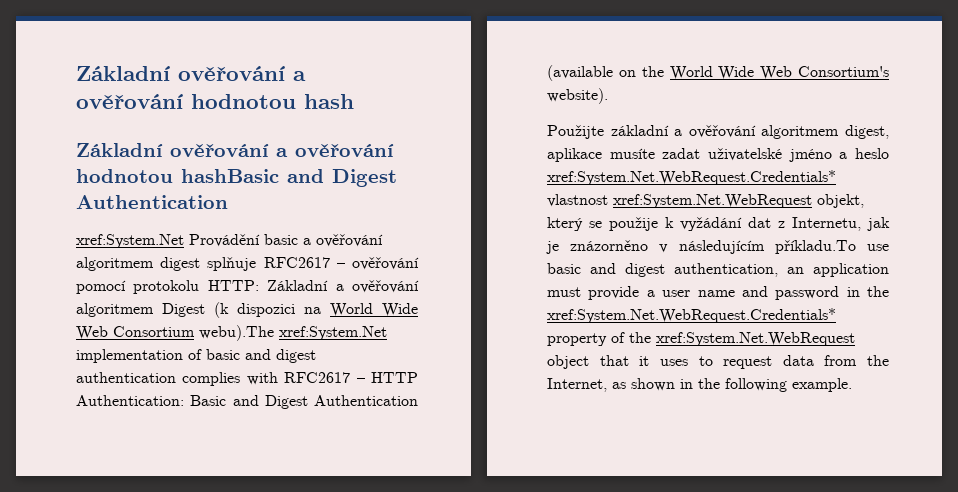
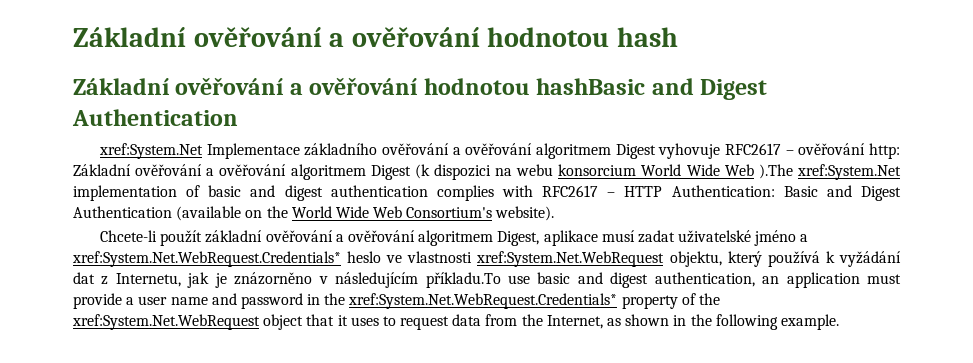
- xref:System.Net Provádění basic a ověřování algoritmem digest splňuje RFC2617 – ověřování pomocí protokolu HTTP: Základní a ověřování algoritmem Digest (k dispozici na World Wide Web Consortium webu).The xref:System.Net implementation of basic and digest authentication complies with RFC2617 – HTTP Authentication: Basic and Digest Authentication (available on the World Wide Web Consortium's website).
+ xref:System.Net Implementace základního ověřování a ověřování algoritmem Digest vyhovuje RFC2617 – ověřování http: Základní ověřování a ověřování algoritmem Digest (k dispozici na webu konsorcium World Wide Web ).The xref:System.Net implementation of basic and digest authentication complies with RFC2617 – HTTP Authentication: Basic and Digest Authentication (available on the World Wide Web Consortium's website).
- Použijte základní a ověřování algoritmem digest, aplikace musíte zadat uživatelské jméno a heslo xref:System.Net.WebRequest.Credentials* vlastnost xref:System.Net.WebRequest objekt, který se použije k vyžádání dat z Internetu, jak je znázorněno v následujícím příkladu.To use basic and digest authentication, an application must provide a user name and password in the xref:System.Net.WebRequest.Credentials* property of the xref:System.Net.WebRequest object that it uses to request data from the Internet, as shown in the following example.
+ Chcete-li použít základní ověřování a ověřování algoritmem Digest, aplikace musí zadat uživatelské jméno a xref:System.Net.WebRequest.Credentials* heslo ve vlastnosti xref:System.Net.WebRequest objektu, který používá k vyžádání dat z Internetu, jak je znázorněno v následujícím příkladu.To use basic and digest authentication, an application must provide a user name and password in the xref:System.Net.WebRequest.Credentials* property of the xref:System.Net.WebRequest object that it uses to request data from the Internet, as shown in the following example.

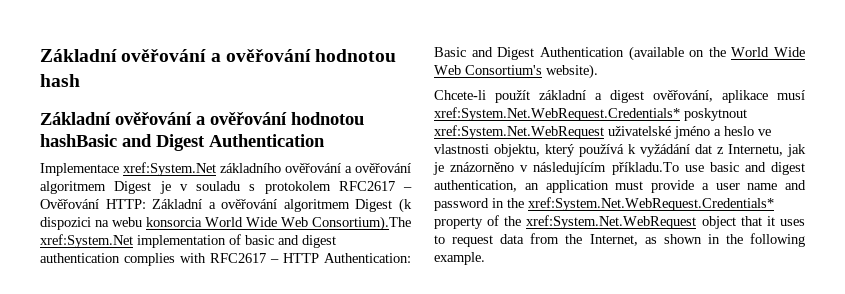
- xref:System.Net Implementace základního ověřování a ověřování algoritmem Digest vyhovuje RFC2617 – ověřování http: Základní ověřování a ověřování algoritmem Digest (k dispozici na webu konsorcium World Wide Web ).The xref:System.Net implementation of basic and digest authentication complies with RFC2617 – HTTP Authentication: Basic and Digest Authentication (available on the World Wide Web Consortium's website).
+ Implementace xref:System.Net základního ověřování a ověřování algoritmem Digest je v souladu s protokolem RFC2617 – Ověřování HTTP: Základní a ověřování algoritmem Digest (k dispozici na webu konsorcia World Wide Web Consortium).The xref:System.Net implementation of basic and digest authentication complies with RFC2617 – HTTP Authentication: Basic and Digest Authentication (available on the World Wide Web Consortium's website).
- Chcete-li použít základní ověřování a ověřování algoritmem Digest, aplikace musí zadat uživatelské jméno a xref:System.Net.WebRequest.Credentials* heslo ve vlastnosti xref:System.Net.WebRequest objektu, který používá k vyžádání dat z Internetu, jak je znázorněno v následujícím příkladu.To use basic and digest authentication, an application must provide a user name and password in the xref:System.Net.WebRequest.Credentials* property of the xref:System.Net.WebRequest object that it uses to request data from the Internet, as shown in the following example.
+ Chcete-li použít základní a digest ověřování, aplikace musí xref:System.Net.WebRequest.Credentials* poskytnout xref:System.Net.WebRequest uživatelské jméno a heslo ve vlastnosti objektu, který používá k vyžádání dat z Internetu, jak je znázorněno v následujícím příkladu.To use basic and digest authentication, an application must provide a user name and password in the xref:System.Net.WebRequest.Credentials* property of the xref:System.Net.WebRequest object that it uses to request data from the Internet, as shown in the following example.

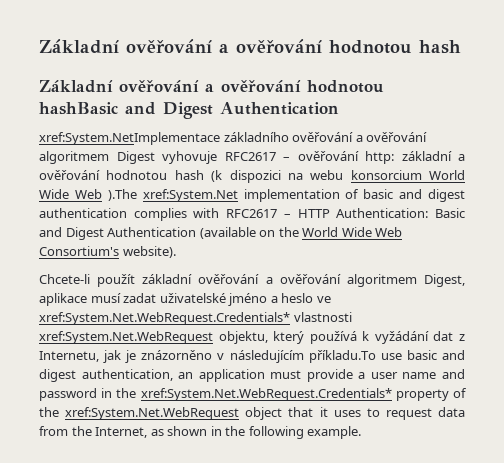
- Implementace xref:System.Net základního ověřování a ověřování algoritmem Digest je v souladu s protokolem RFC2617 – Ověřování HTTP: Základní a ověřování algoritmem Digest (k dispozici na webu konsorcia World Wide Web Consortium).The xref:System.Net implementation of basic and digest authentication complies with RFC2617 – HTTP Authentication: Basic and Digest Authentication (available on the World Wide Web Consortium's website).
+ xref:System.NetImplementace základního ověřování a ověřování algoritmem Digest vyhovuje RFC2617 – ověřování http: základní a ověřování hodnotou hash (k dispozici na webu konsorcium World Wide Web ).The xref:System.Net implementation of basic and digest authentication complies with RFC2617 – HTTP Authentication: Basic and Digest Authentication (available on the World Wide Web Consortium's website).
- Chcete-li použít základní a digest ověřování, aplikace musí xref:System.Net.WebRequest.Credentials* poskytnout xref:System.Net.WebRequest uživatelské jméno a heslo ve vlastnosti objektu, který používá k vyžádání dat z Internetu, jak je znázorněno v následujícím příkladu.To use basic and digest authentication, an application must provide a user name and password in the xref:System.Net.WebRequest.Credentials* property of the xref:System.Net.WebRequest object that it uses to request data from the Internet, as shown in the following example.
+ Chcete-li použít základní ověřování a ověřování algoritmem Digest, aplikace musí zadat uživatelské jméno a heslo ve xref:System.Net.WebRequest.Credentials* vlastnosti xref:System.Net.WebRequest objektu, který používá k vyžádání dat z Internetu, jak je znázorněno v následujícím příkladu.To use basic and digest authentication, an application must provide a user name and password in the xref:System.Net.WebRequest.Credentials* property of the xref:System.Net.WebRequest object that it uses to request data from the Internet, as shown in the following example.

